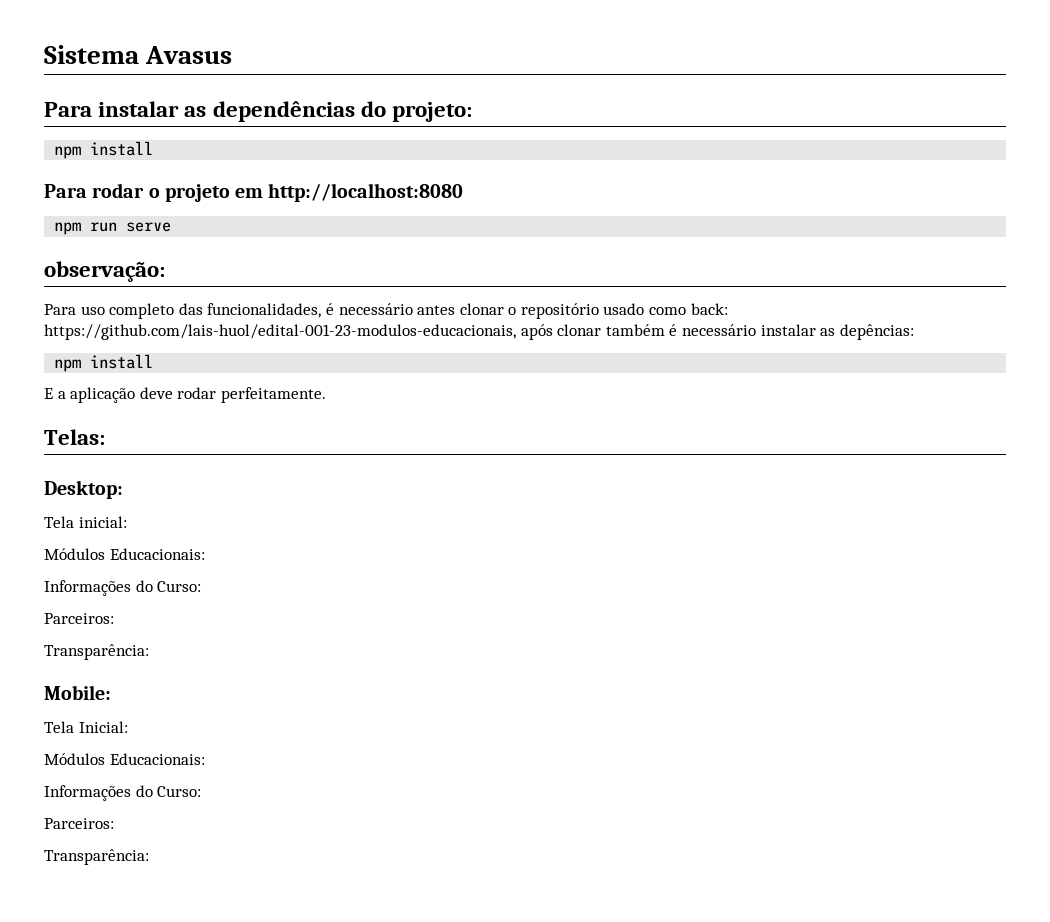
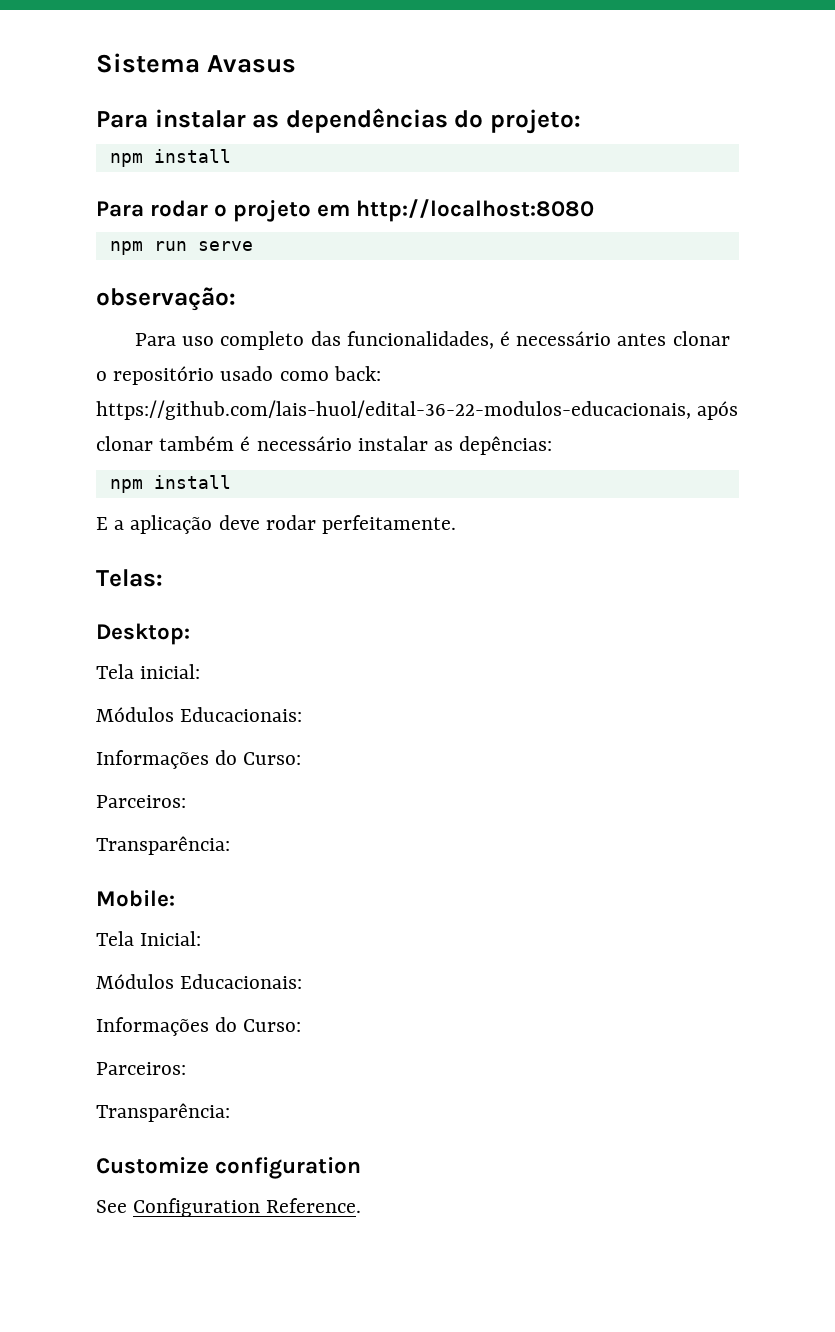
- Para uso completo das funcionalidades, é necessário antes clonar o repositório usado como back: https://github.com/lais-huol/edital-001-23-modulos-educacionais, após clonar também é necessário instalar as depências:
+ Para uso completo das funcionalidades, é necessário antes clonar o repositório usado como back: https://github.com/lais-huol/edital-36-22-modulos-educacionais, após clonar também é necessário instalar as depências:
+ Customize configuration
+ See Configuration Reference.

